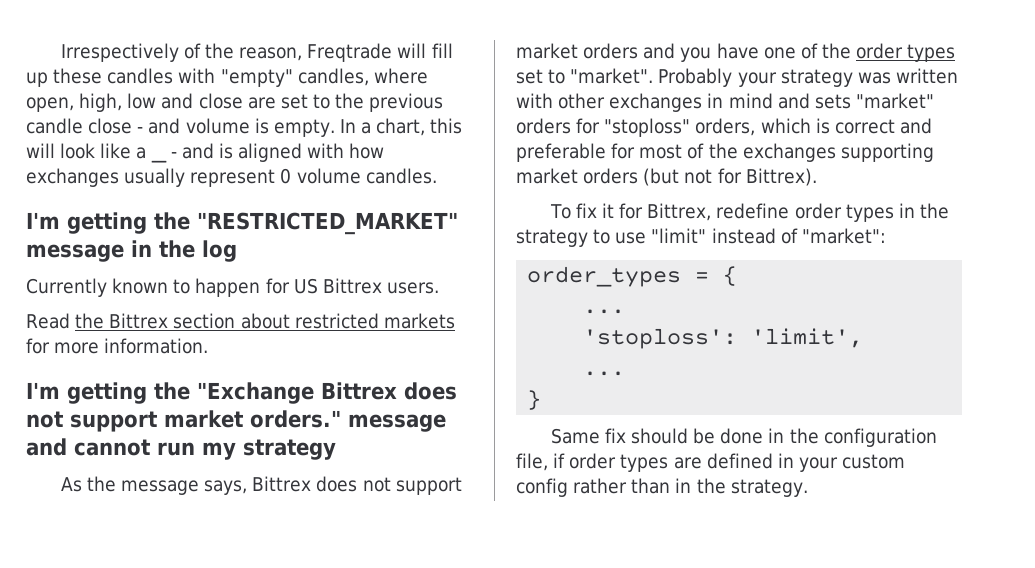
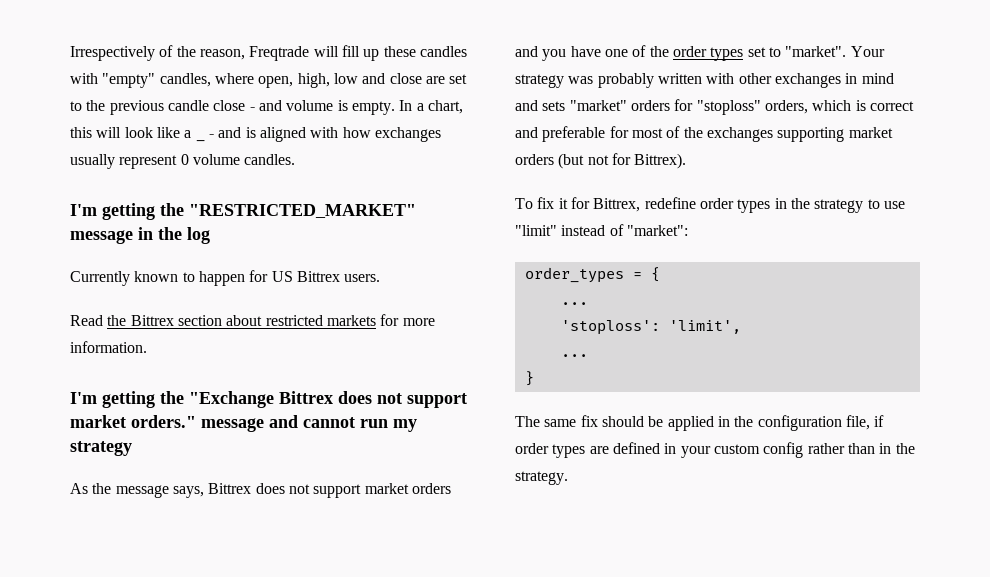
- Probably your strategy was written with other exchanges in mind and sets "market" orders for "stoploss" orders, which is correct and preferable for most of the exchanges supporting market orders (but not for Bittrex).
+ Your strategy was probably written with other exchanges in mind and sets "market" orders for "stoploss" orders, which is correct and preferable for most of the exchanges supporting market orders (but not for Bittrex).
- Same fix should be done in the configuration file, if order types are defined in your custom config rather than in the strategy.
+ The same fix should be applied in the configuration file, if order types are defined in your custom config rather than in the strategy.

